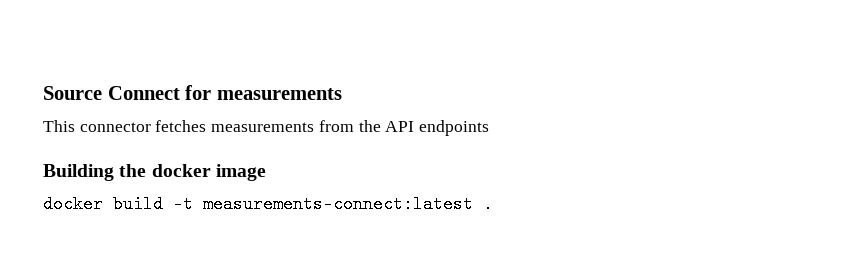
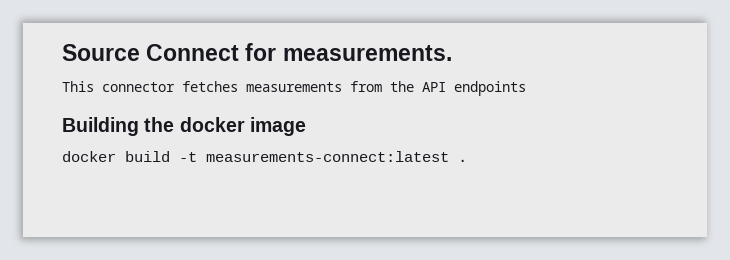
- Source Connect for measurements
+ Source Connect for measurements.

